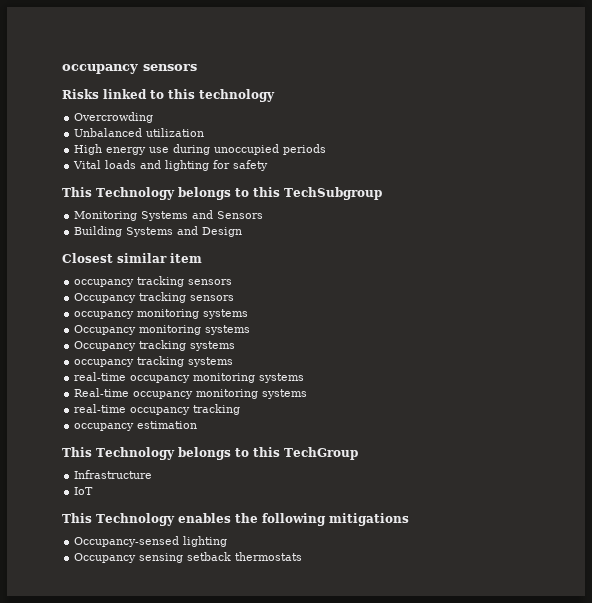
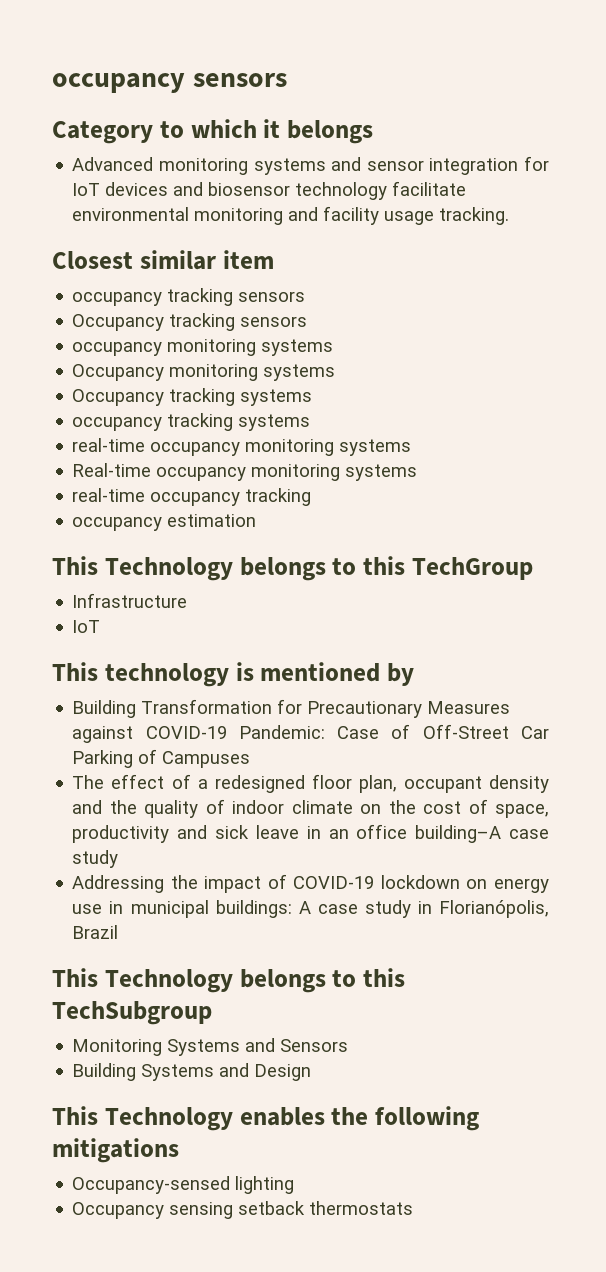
- Risks linked to this technology
- Overcrowding
- Unbalanced utilization
- High energy use during unoccupied periods
- Vital loads and lighting for safety
- This Technology belongs to this TechSubgroup
- Monitoring Systems and Sensors
- Building Systems and Design
+ Category to which it belongs
+ Advanced monitoring systems and sensor integration for IoT devices and biosensor technology facilitate environmental monitoring and facility usage tracking.
+ This technology is mentioned by
+ Building Transformation for Precautionary Measures against COVID-19 Pandemic: Case of Off-Street Car Parking of Campuses
+ The effect of a redesigned floor plan, occupant density and the quality of indoor climate on the cost of space, productivity and sick leave in an office building–A case study
+ Addressing the impact of COVID-19 lockdown on energy use in municipal buildings: A case study in Florianópolis, Brazil
+ This Technology belongs to this TechSubgroup
+ Monitoring Systems and Sensors
+ Building Systems and Design

